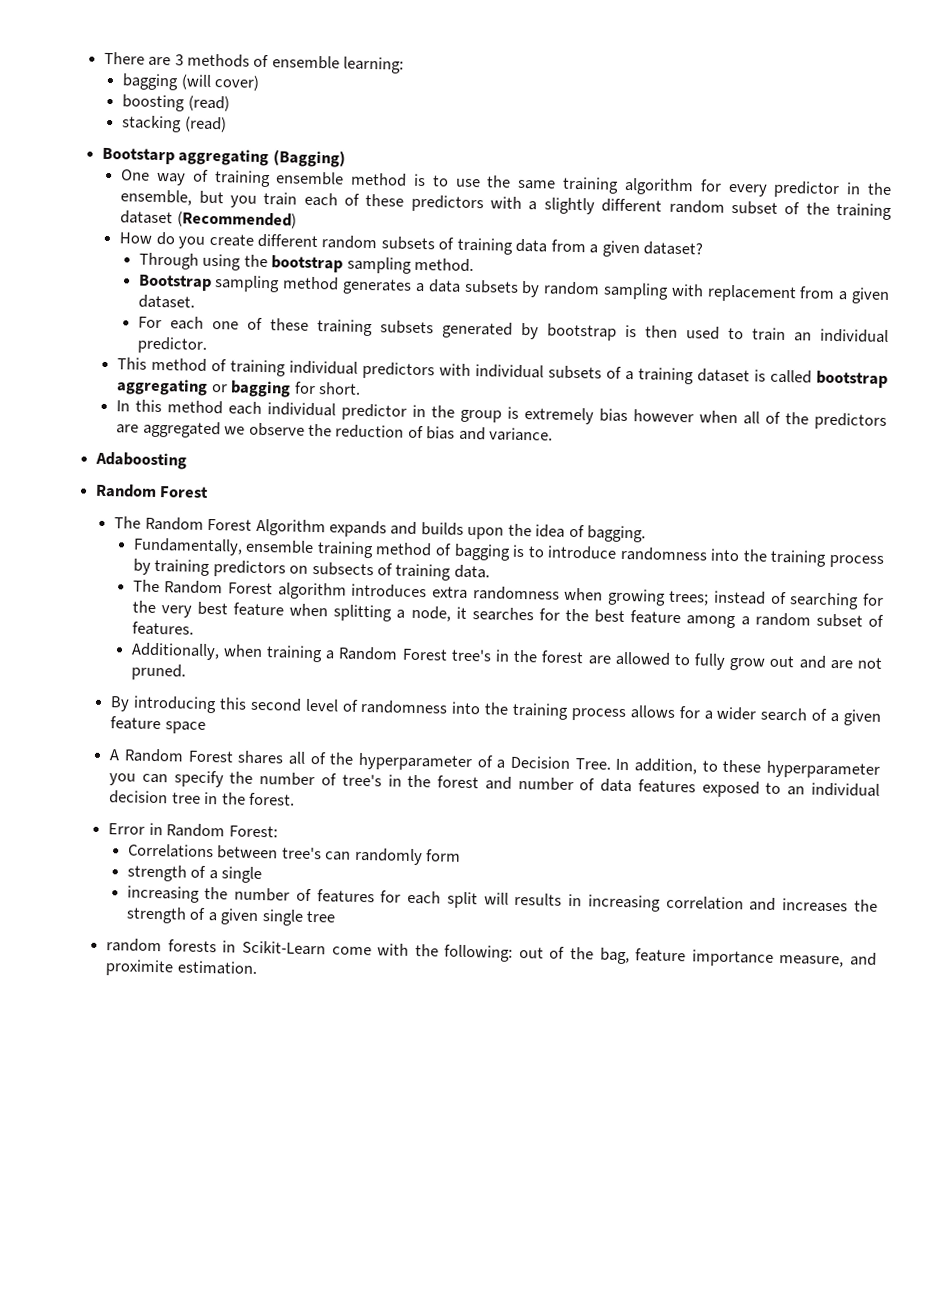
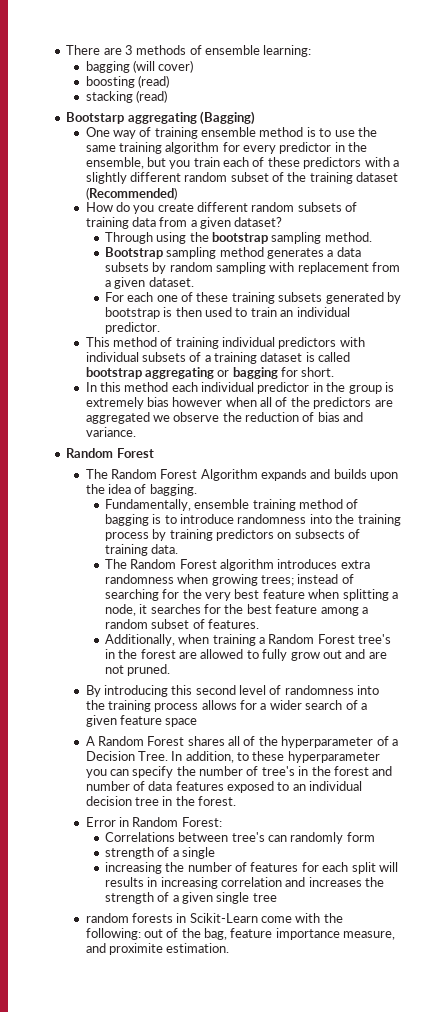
- Adaboosting

